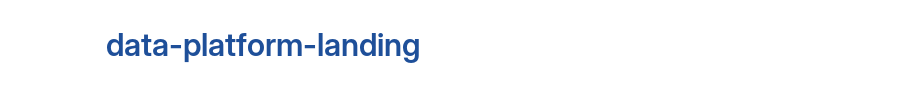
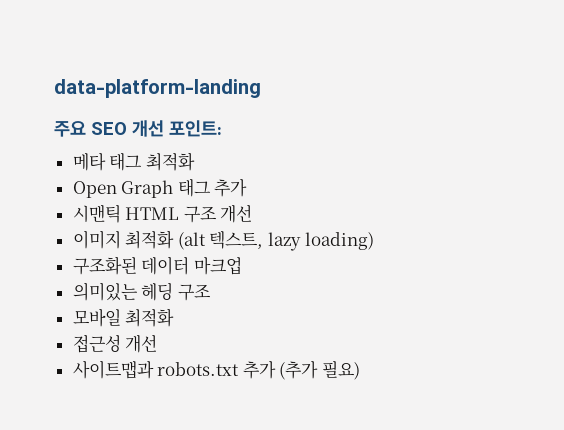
+ 주요 SEO 개선 포인트:
+ 메타 태그 최적화
+ Open Graph 태그 추가
+ 시맨틱 HTML 구조 개선
+ 이미지 최적화 (alt 텍스트, lazy loading)
+ 구조화된 데이터 마크업
+ 의미있는 헤딩 구조
+ 모바일 최적화
+ 접근성 개선
+ 사이트맵과 robots.txt 추가 (추가 필요)

